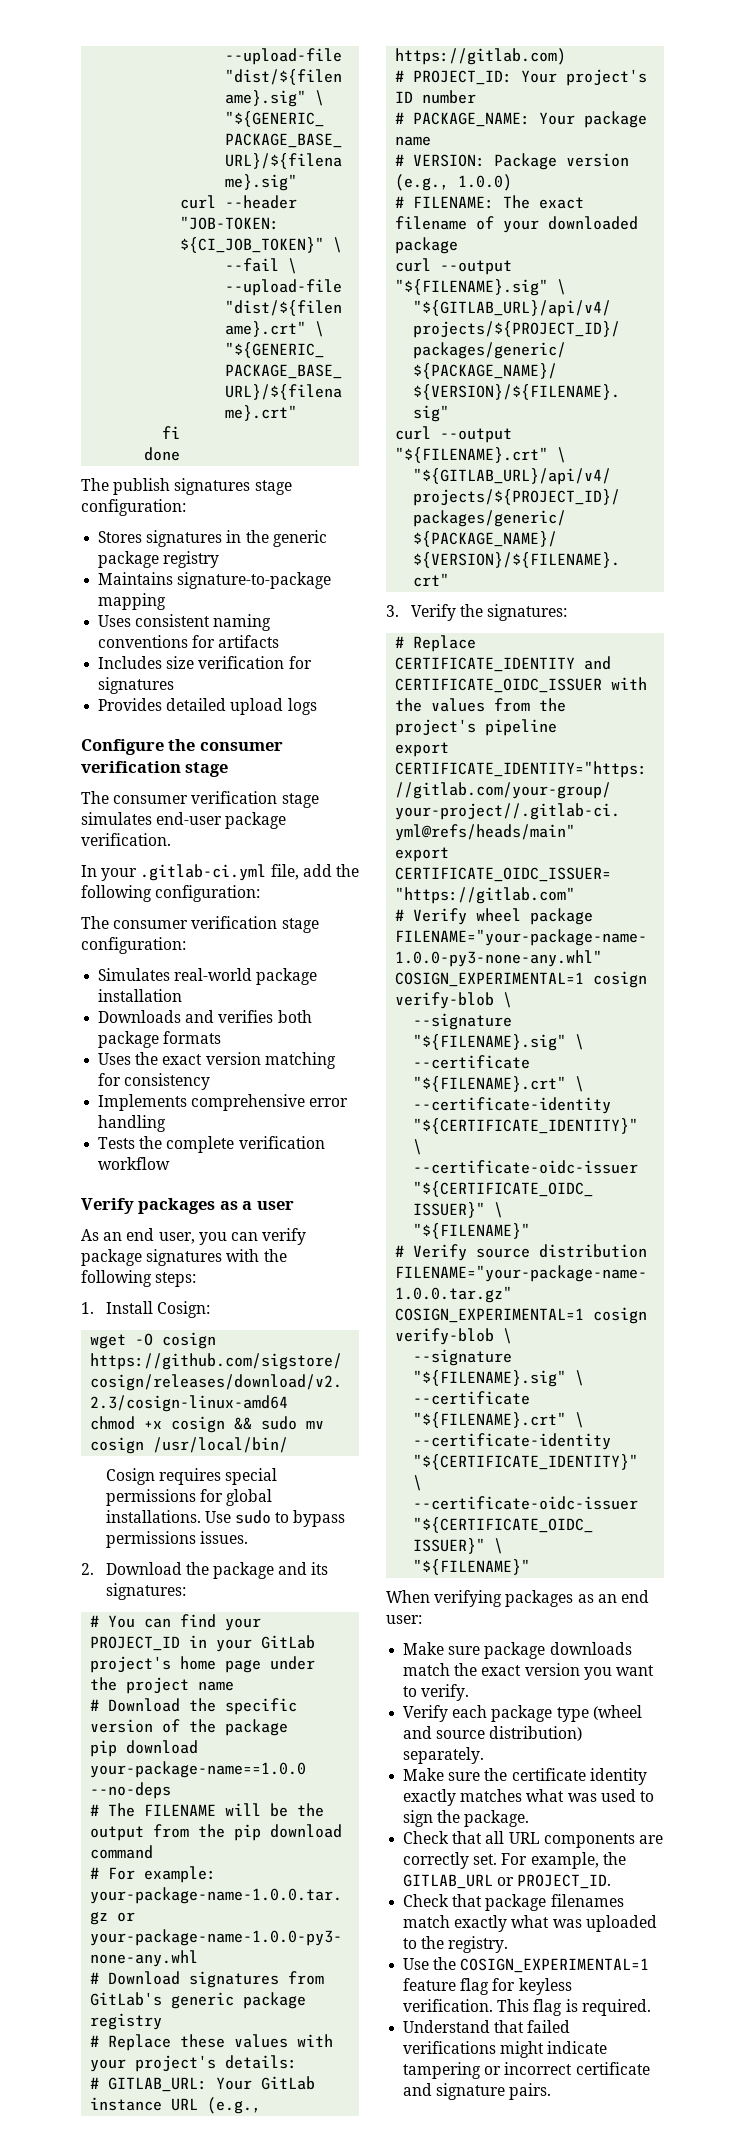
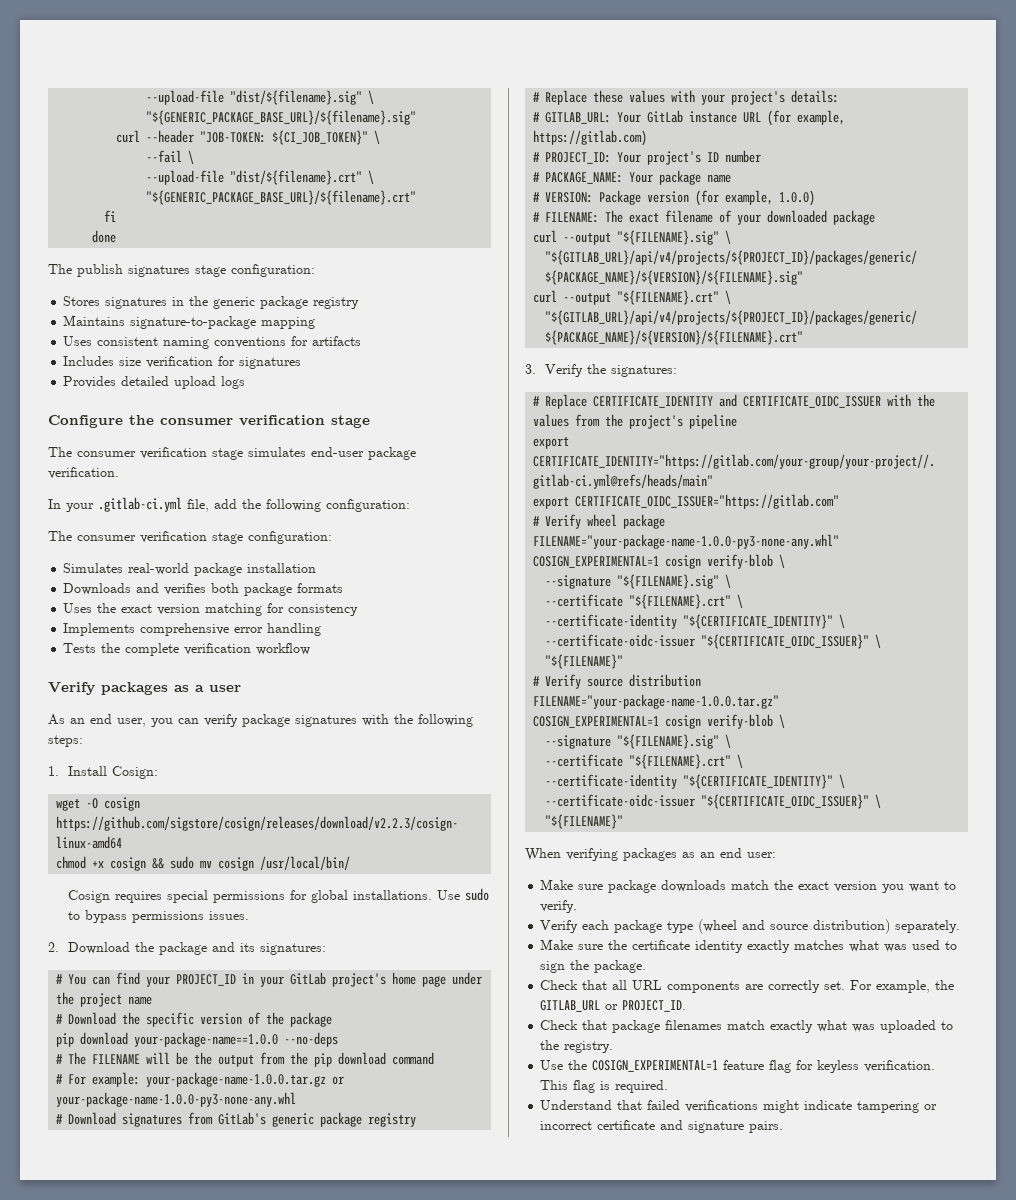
- # GITLAB_URL: Your GitLab instance URL (e.g., https://gitlab.com)
+ # GITLAB_URL: Your GitLab instance URL (for example, https://gitlab.com)
- # VERSION: Package version (e.g., 1.0.0)
+ # VERSION: Package version (for example, 1.0.0)

